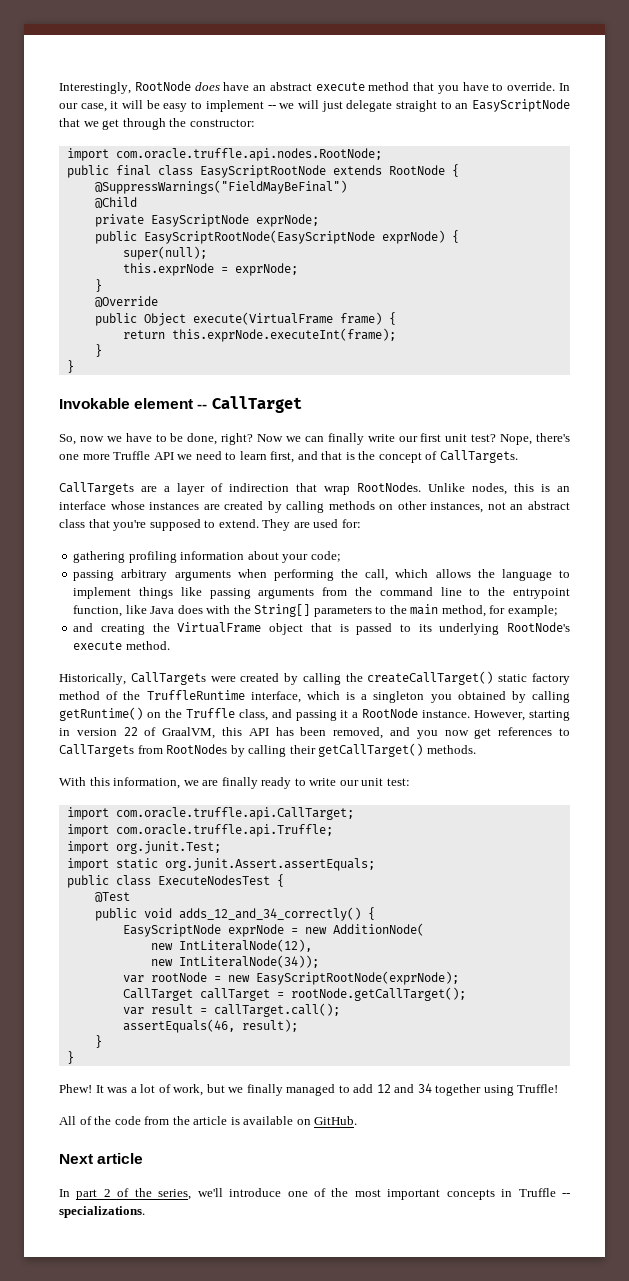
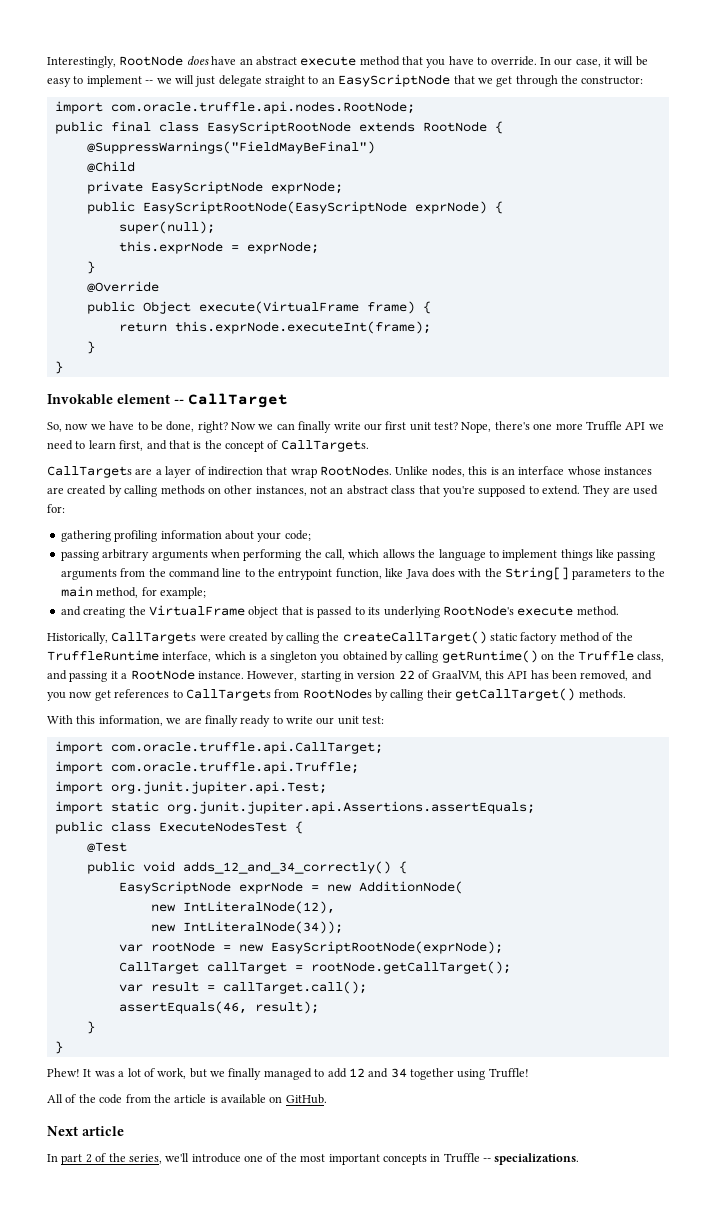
- import org.junit.Test;
+ import org.junit.jupiter.api.Test;
- import static org.junit.Assert.assertEquals;
+ import static org.junit.jupiter.api.Assertions.assertEquals;

